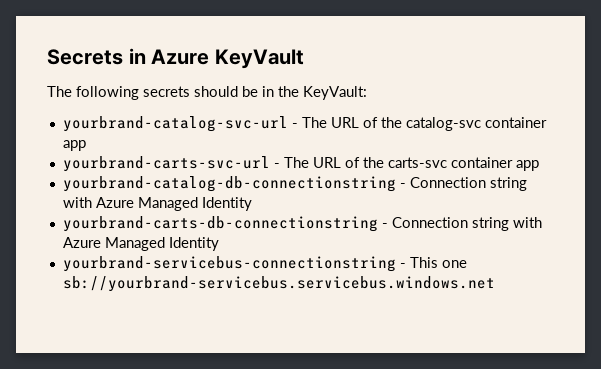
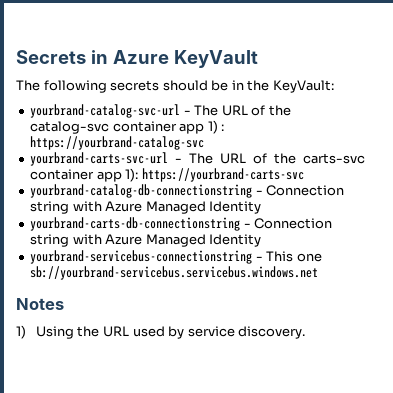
- yourbrand-catalog-svc-url - The URL of the catalog-svc container app
+ yourbrand-catalog-svc-url - The URL of the catalog-svc container app 1) : https://yourbrand-catalog-svc
- yourbrand-carts-svc-url - The URL of the carts-svc container app
+ yourbrand-carts-svc-url - The URL of the carts-svc container app 1): https://yourbrand-carts-svc
+ Notes
+ 1) Using the URL used by service discovery.

